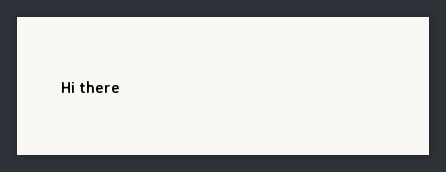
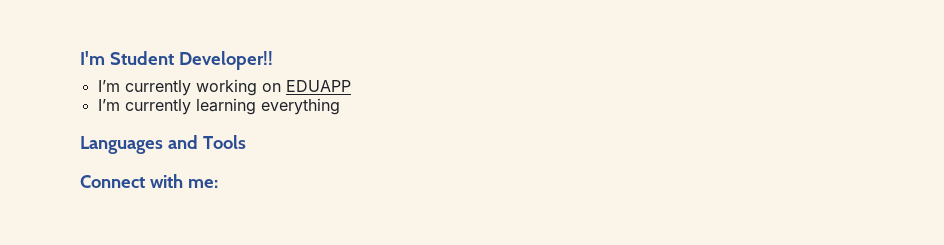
- Hi there
+ I'm Student Developer!!
+ I’m currently working on EDUAPP
+ I’m currently learning everything
+ Languages and Tools
+ Connect with me:

